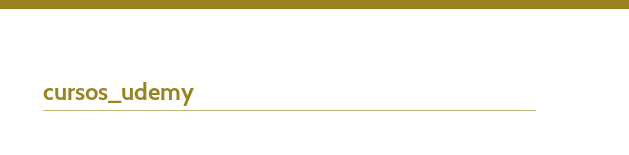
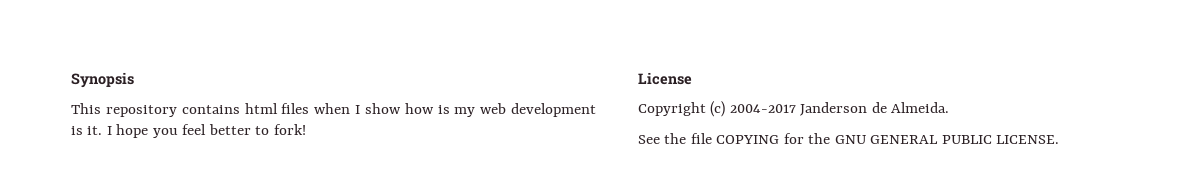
- cursos_udemy
+ Synopsis
+ This repository contains html files when I show how is my web development is it. I hope you feel better to fork!
+ License
+ Copyright (c) 2004-2017 Janderson de Almeida.
+ See the file COPYING for the GNU GENERAL PUBLIC LICENSE.

